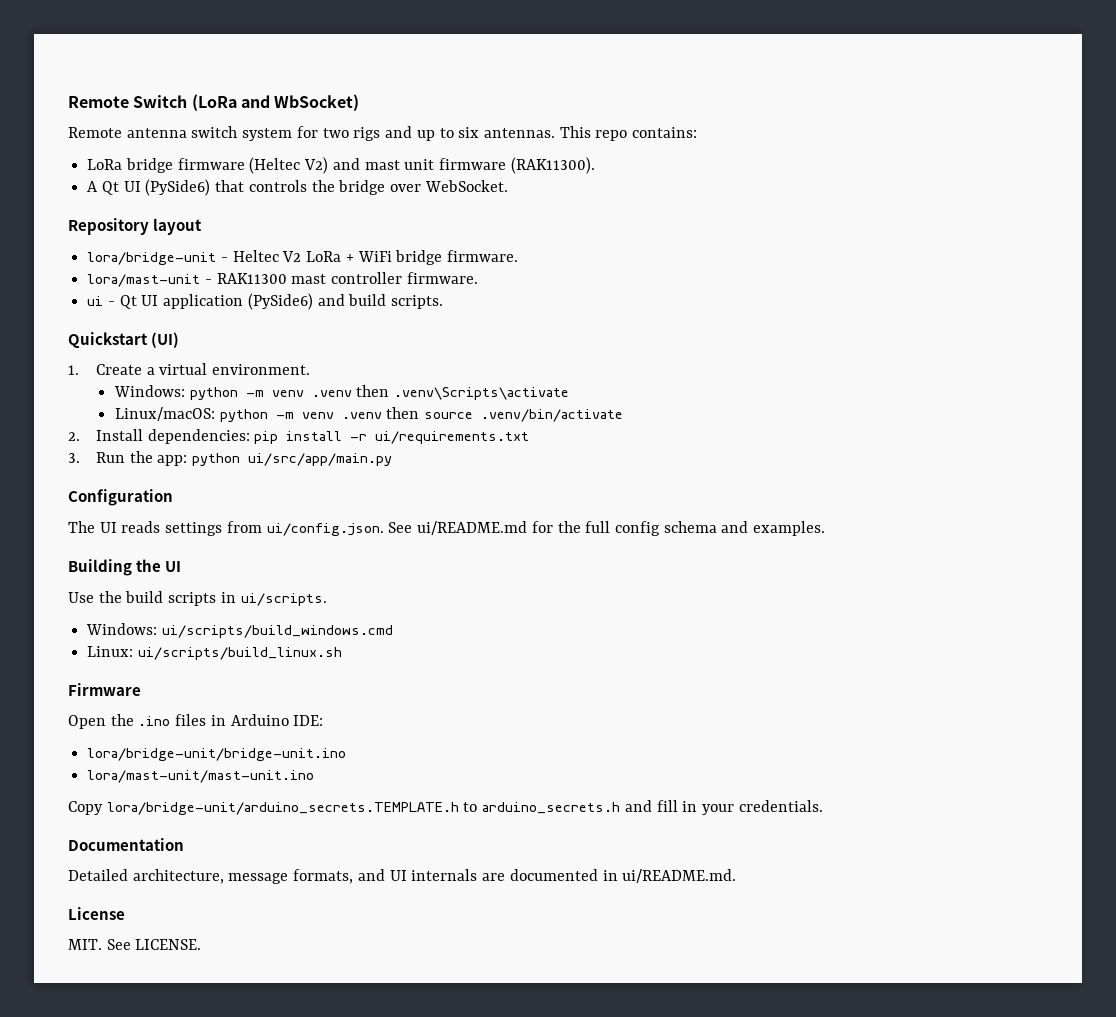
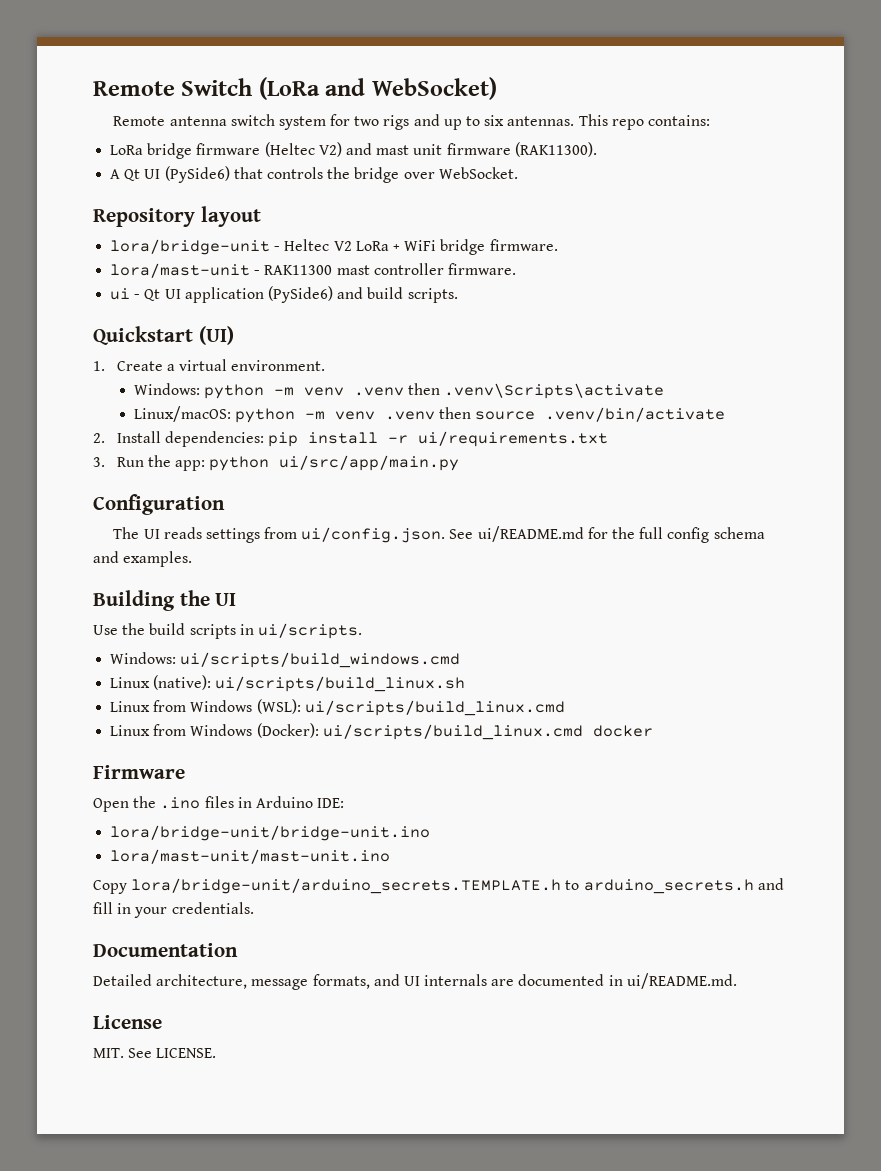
- Remote Switch (LoRa and WbSocket)
+ Remote Switch (LoRa and WebSocket)
- Linux: ui/scripts/build_linux.sh
+ Linux (native): ui/scripts/build_linux.sh
+ Linux from Windows (WSL): ui/scripts/build_linux.cmd
+ Linux from Windows (Docker): ui/scripts/build_linux.cmd docker

